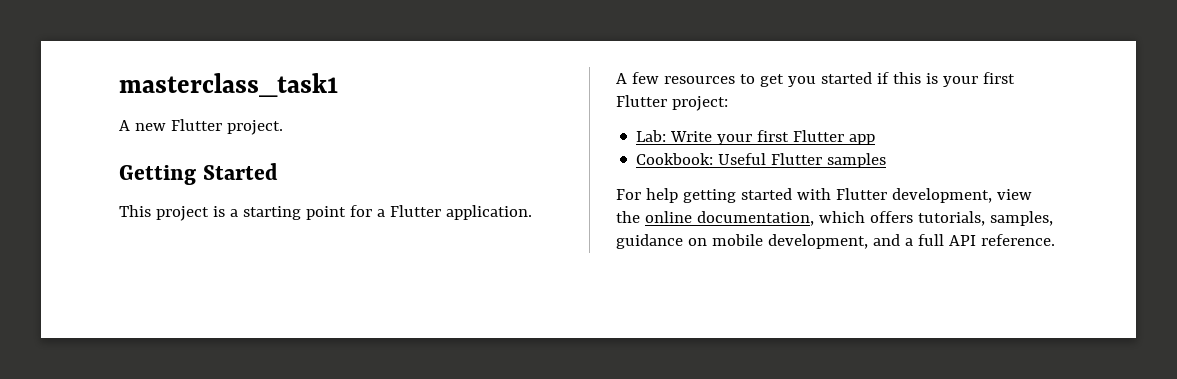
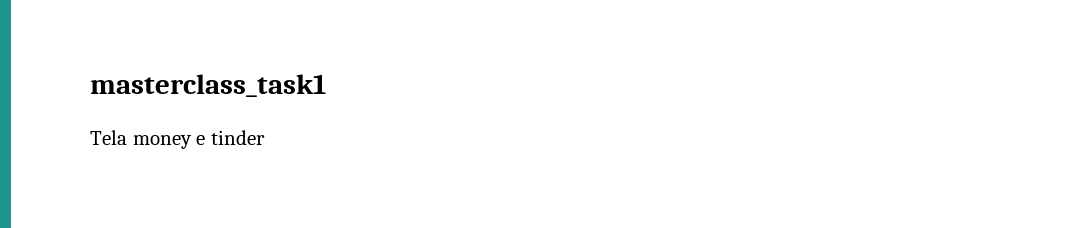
- A new Flutter project.
- Getting Started
- This project is a starting point for a Flutter application.
- A few resources to get you started if this is your first Flutter project:
- Lab: Write your first Flutter app
- Cookbook: Useful Flutter samples
- For help getting started with Flutter development, view the online documentation, which offers tutorials, samples, guidance on mobile development, and a full API reference.
+ Tela money e tinder

